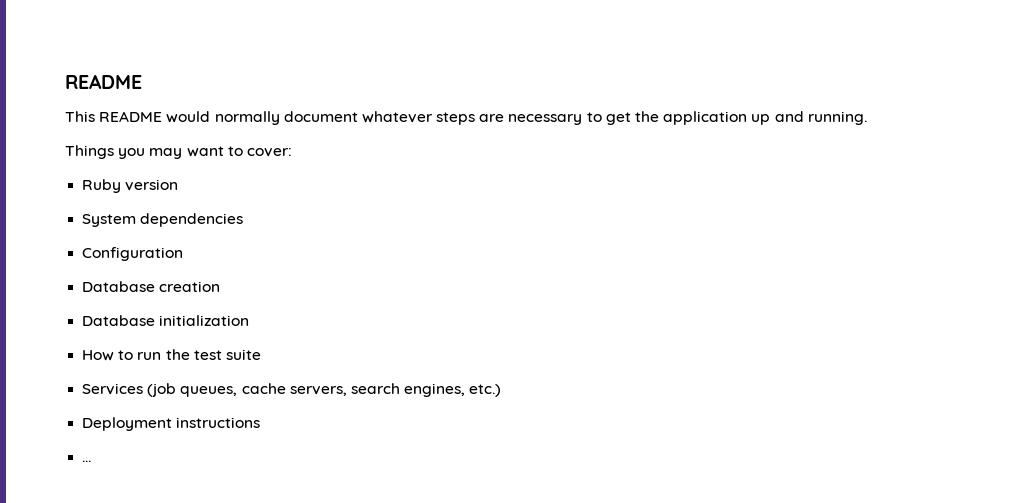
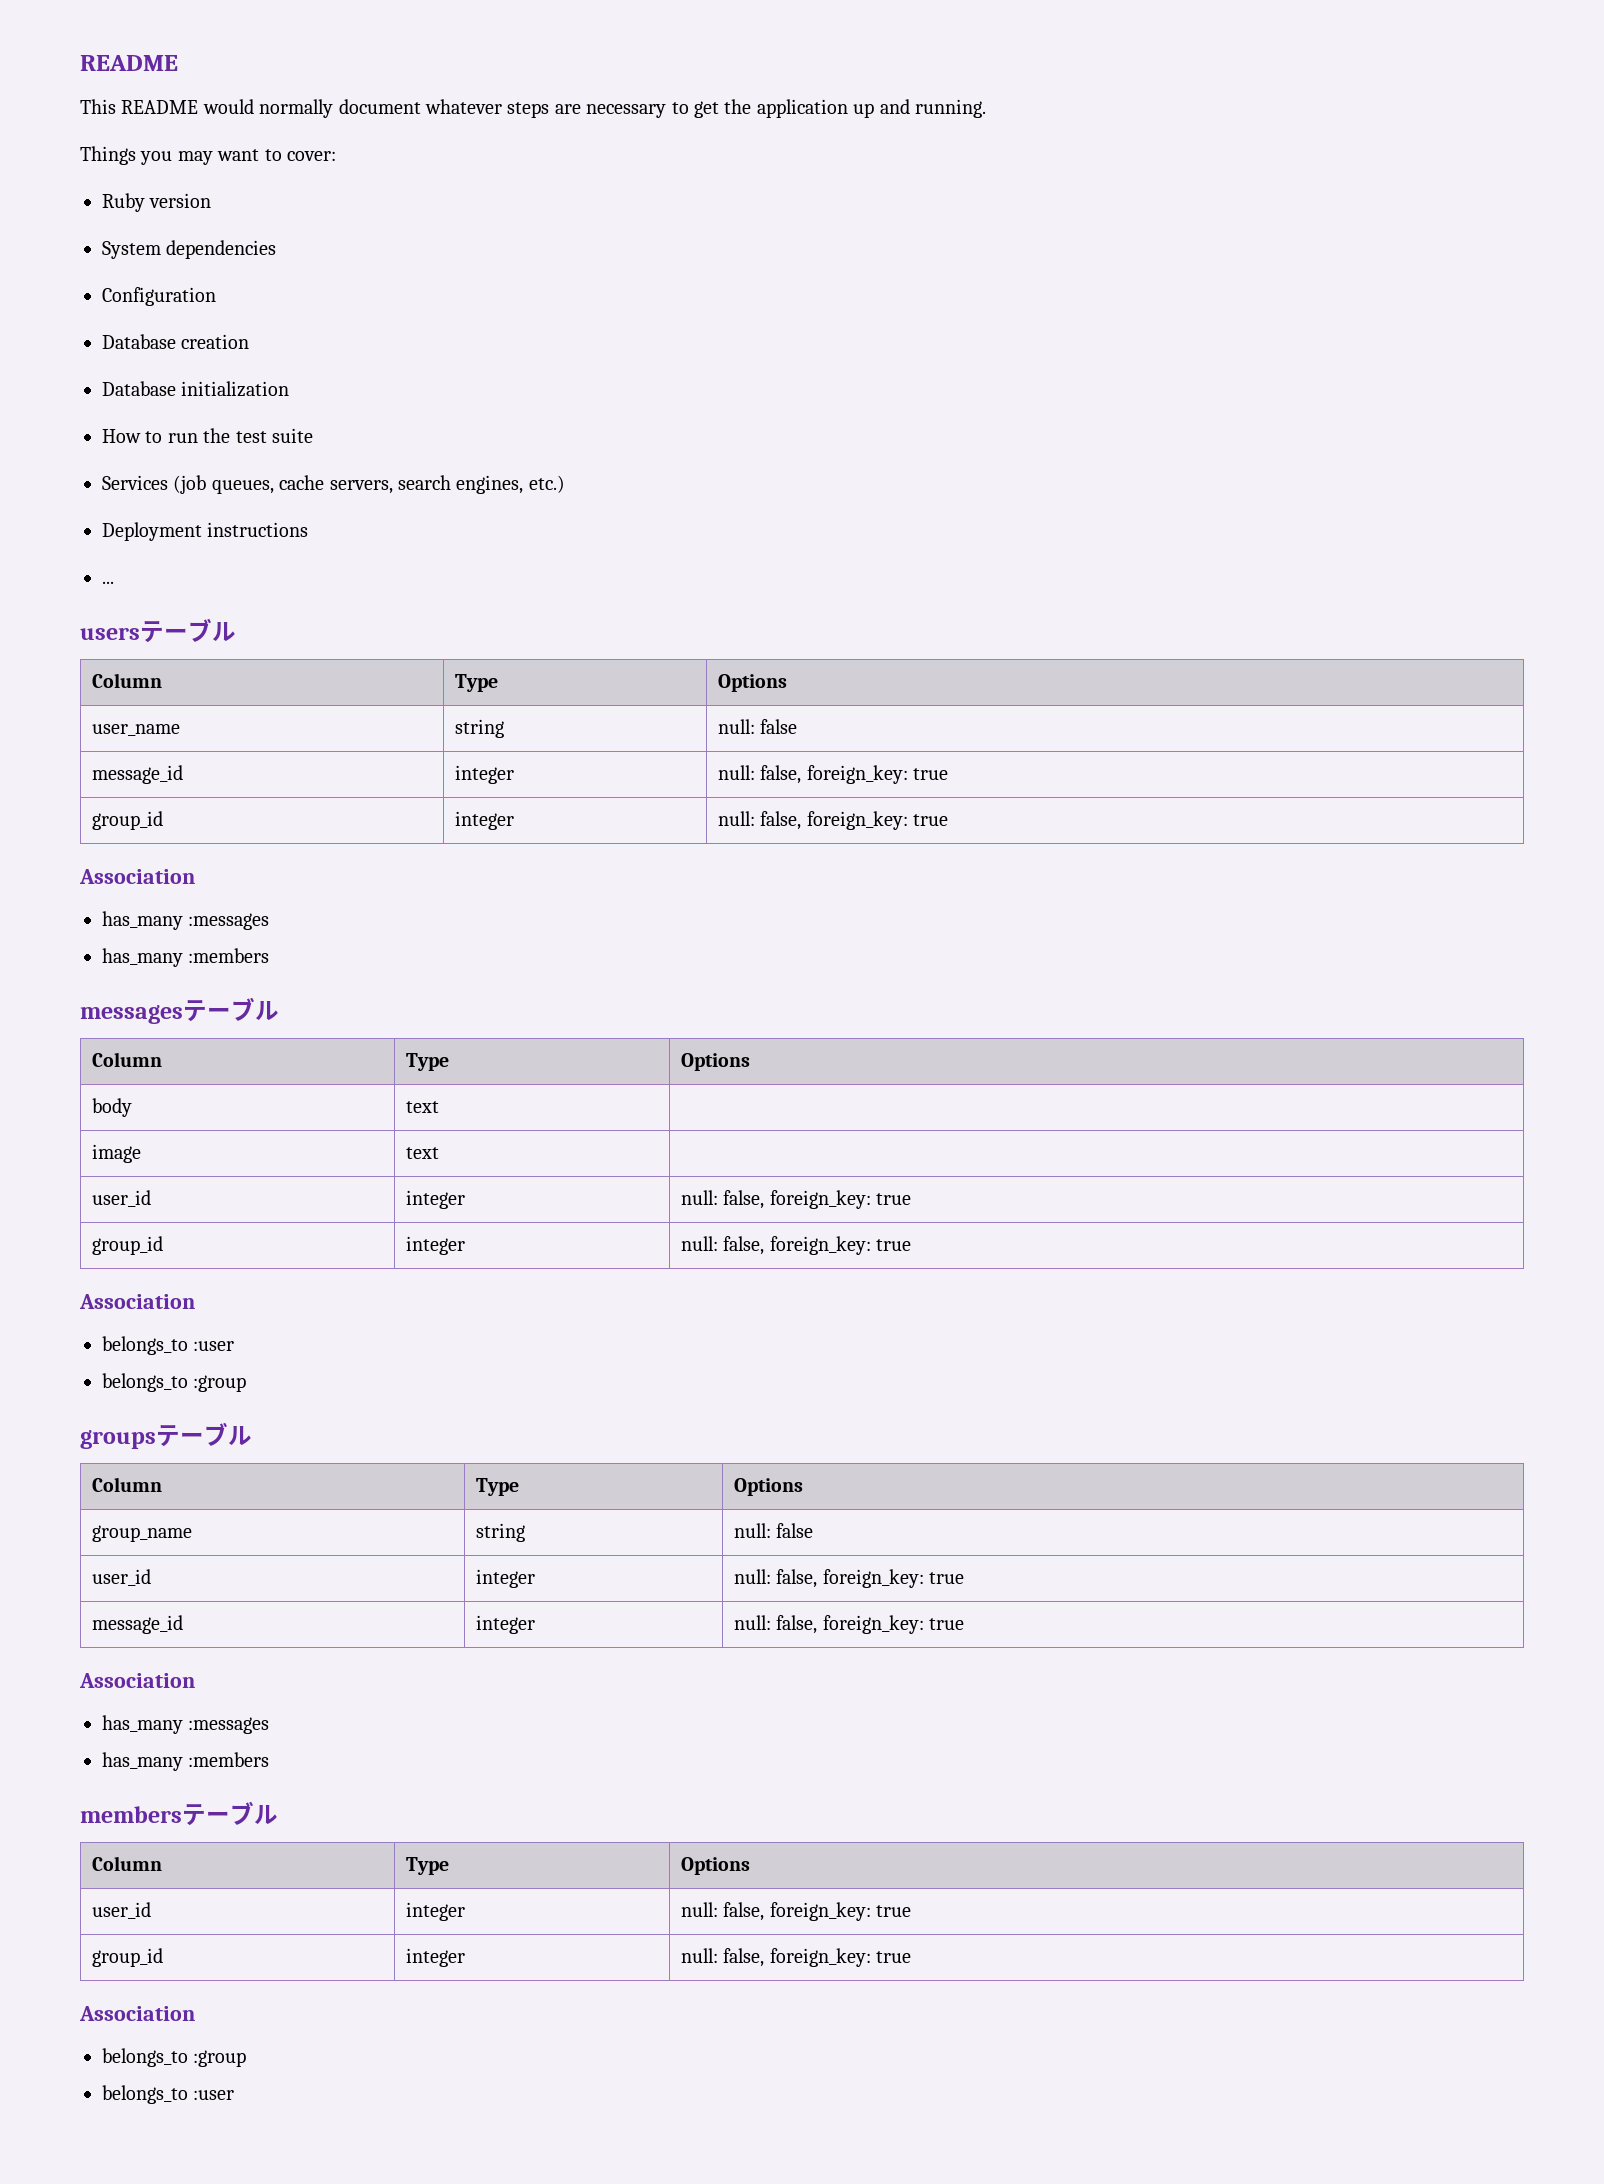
+ usersテーブル
+ Column | Type | Options
+ user_name | string | null: false
+ message_id | integer | null: false, foreign_key: true
+ group_id | integer | null: false, foreign_key: true
+ Association
+ has_many :messages
+ has_many :members
+ messagesテーブル
+ Column | Type | Options
+ body | text |
+ image | text |
+ user_id | integer | null: false, foreign_key: true
+ group_id | integer | null: false, foreign_key: true
+ Association
+ belongs_to :user
+ belongs_to :group
+ groupsテーブル
+ Column | Type | Options
+ group_name | string | null: false
+ user_id | integer | null: false, foreign_key: true
+ message_id | integer | null: false, foreign_key: true
+ Association
+ has_many :messages
+ has_many :members
+ membersテーブル
+ Column | Type | Options
+ user_id | integer | null: false, foreign_key: true
+ group_id | integer | null: false, foreign_key: true
+ Association
+ belongs_to :group
+ belongs_to :user

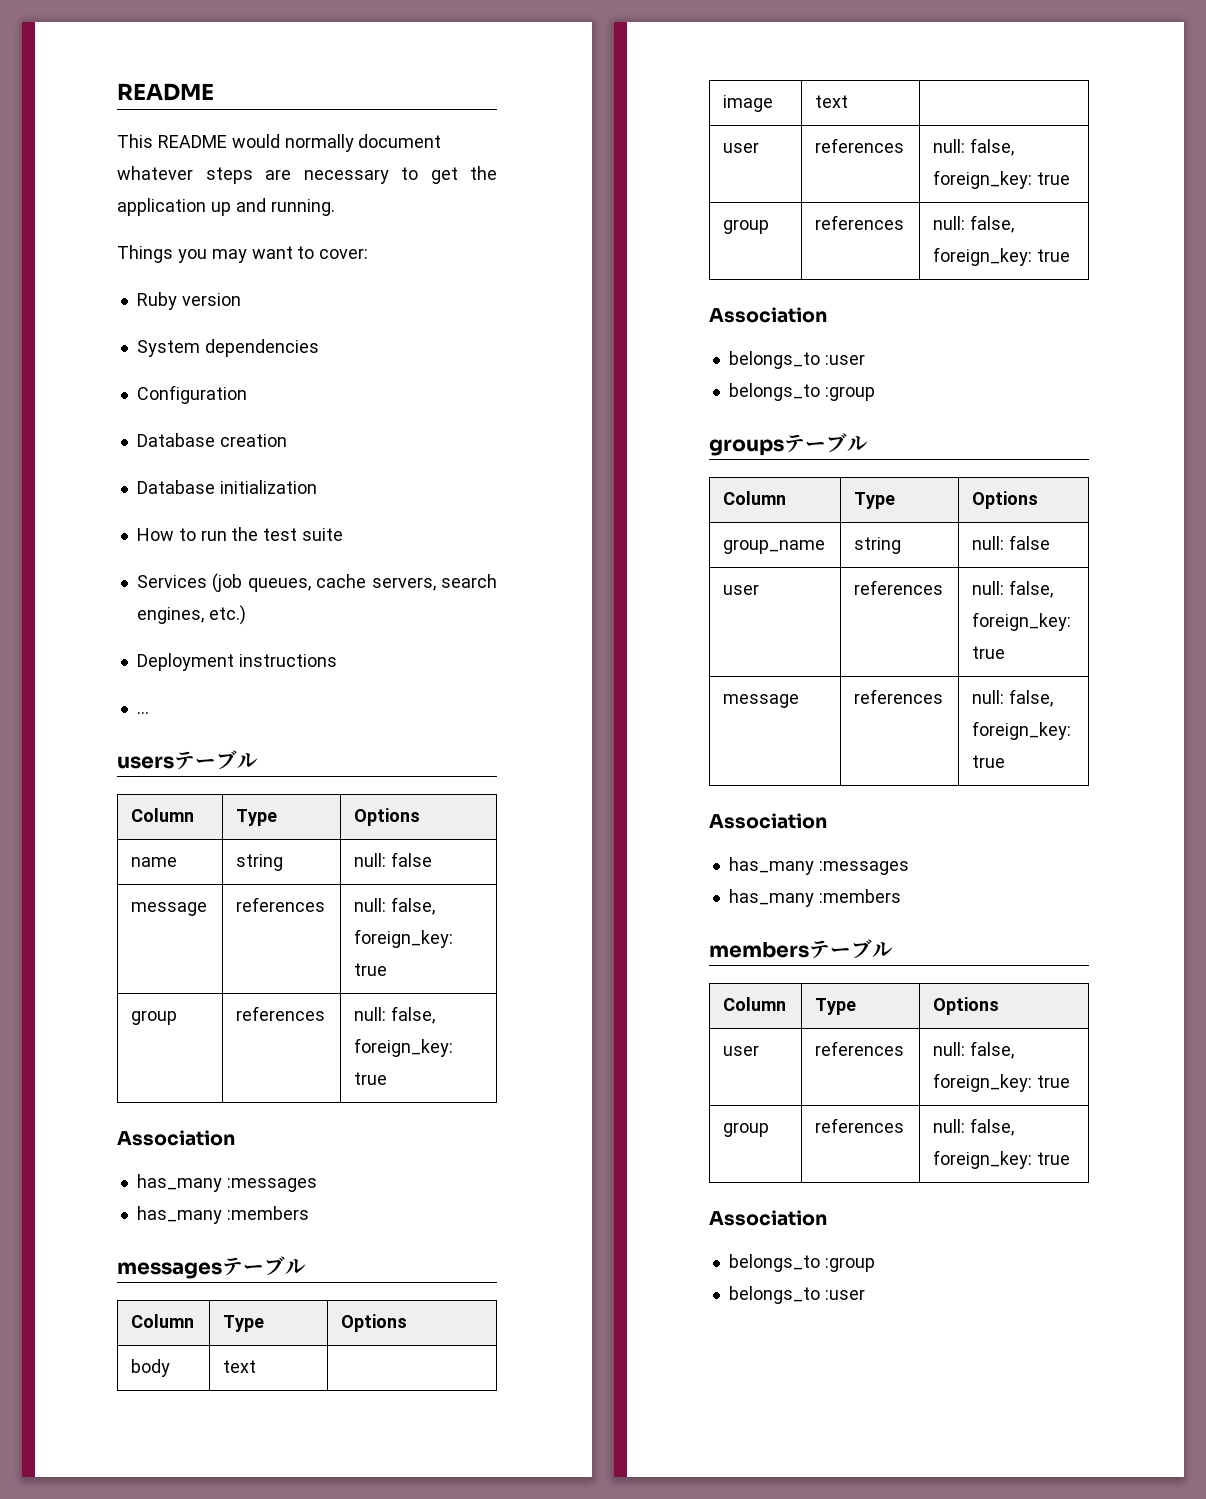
- user_name | string | null: false
- message_id | integer | null: false, foreign_key: true
- group_id | integer | null: false, foreign_key: true
+ name | string | null: false
+ message | references | null: false, foreign_key: true
+ group | references | null: false, foreign_key: true
  image | text |
- user_id | integer | null: false, foreign_key: true
- group_id | integer | null: false, foreign_key: true
+ user | references | null: false, foreign_key: true
+ group | references | null: false, foreign_key: true
  group_name | string | null: false
- user_id | integer | null: false, foreign_key: true
- message_id | integer | null: false, foreign_key: true
+ user | references | null: false, foreign_key: true
+ message | references | null: false, foreign_key: true
  membersテーブル
  Column | Type | Options
- user_id | integer | null: false, foreign_key: true
- group_id | integer | null: false, foreign_key: true
+ user | references | null: false, foreign_key: true
+ group | references | null: false, foreign_key: true

